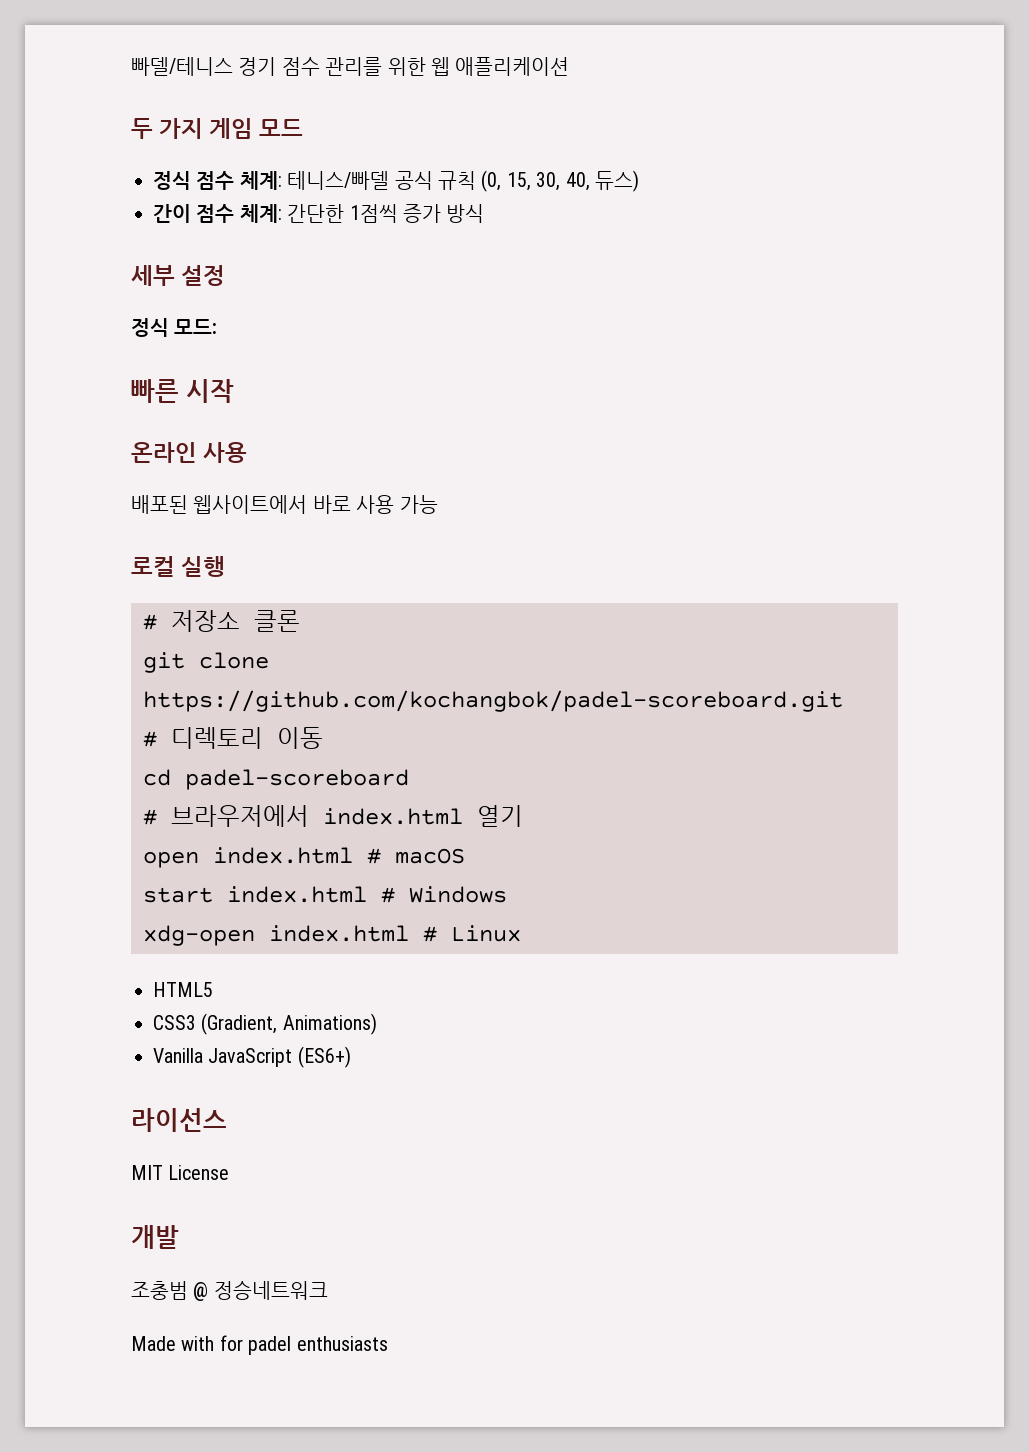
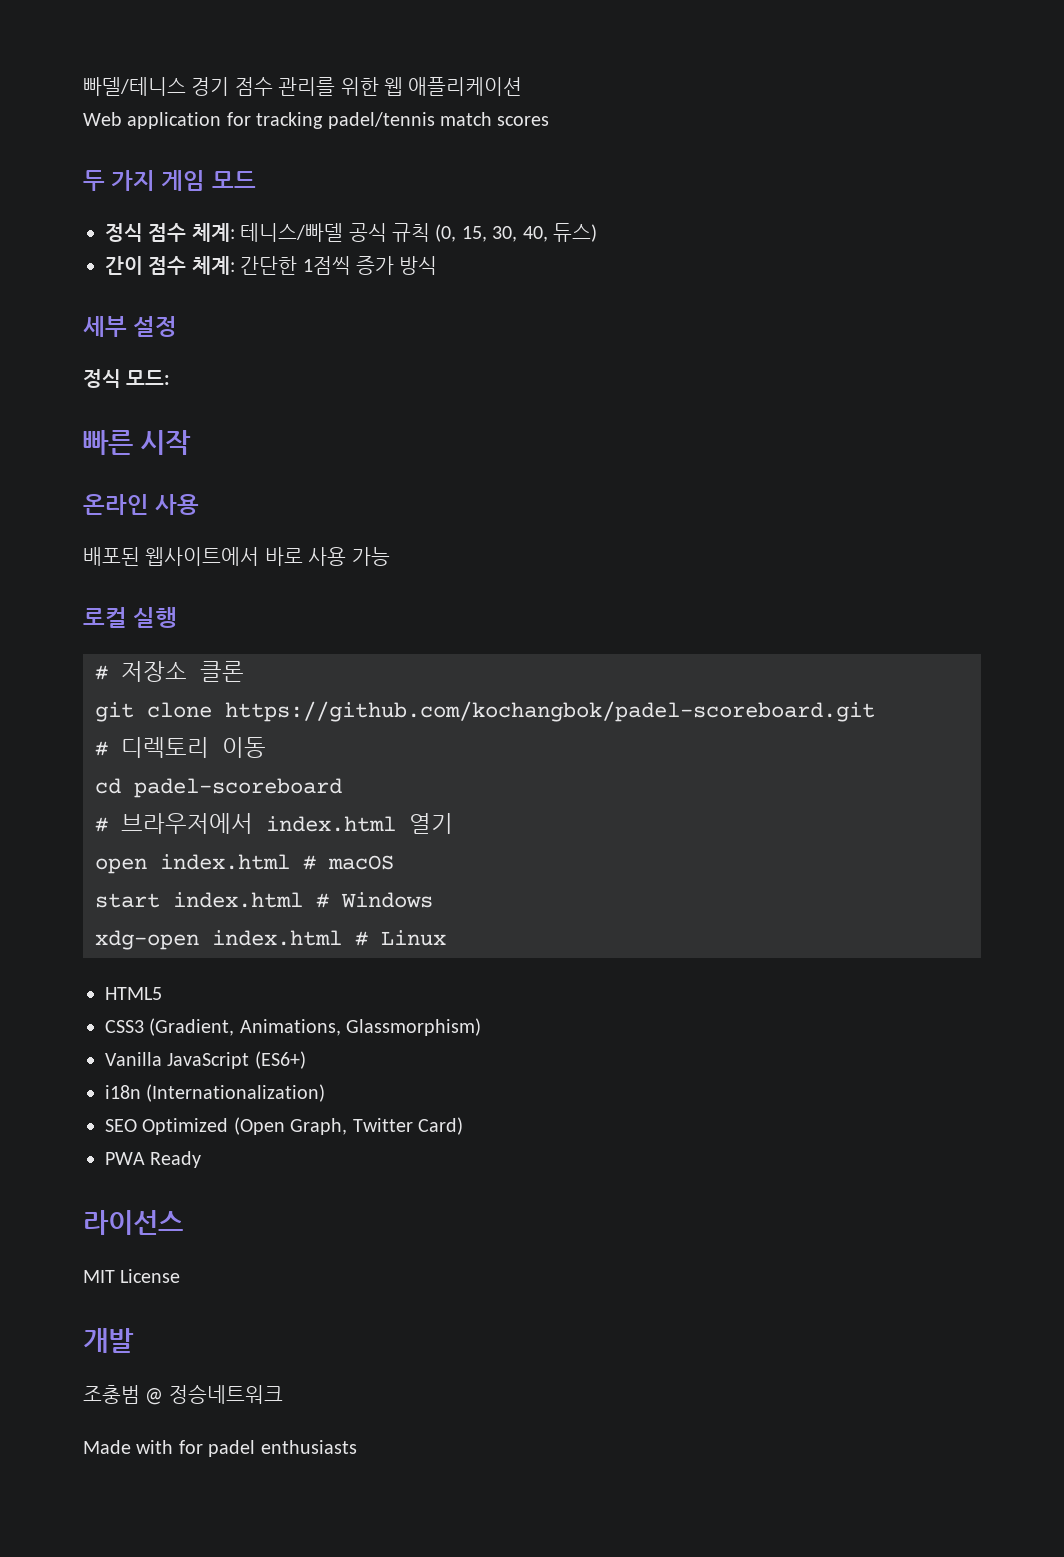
+ Web application for tracking padel/tennis match scores
- CSS3 (Gradient, Animations)
+ CSS3 (Gradient, Animations, Glassmorphism)
+ i18n (Internationalization)
+ SEO Optimized (Open Graph, Twitter Card)
+ PWA Ready

